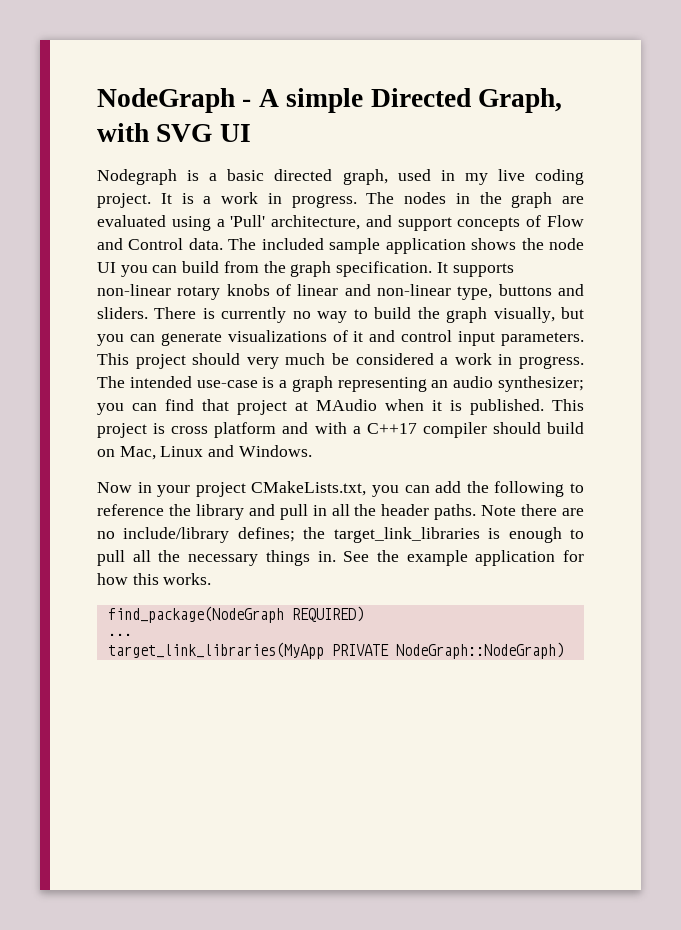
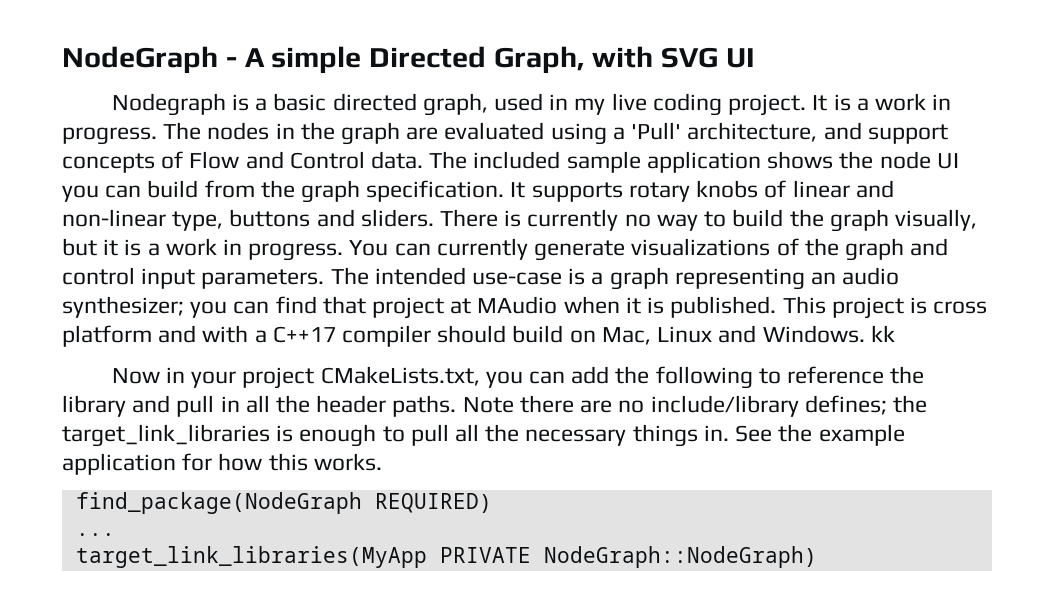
- It supports non-linear rotary knobs of linear and non-linear type, buttons and sliders.
+ It supports rotary knobs of linear and non-linear type, buttons and sliders.
- There is currently no way to build the graph visually, but you can generate visualizations of it and control input parameters.
+ There is currently no way to build the graph visually, but it is a work in progress. You can currently generate visualizations of the graph and control input parameters.
- This project should very much be considered a work in progress.
- This project is cross platform and with a C++17 compiler should build on Mac, Linux and Windows.
+ This project is cross platform and with a C++17 compiler should build on Mac, Linux and Windows. kk

